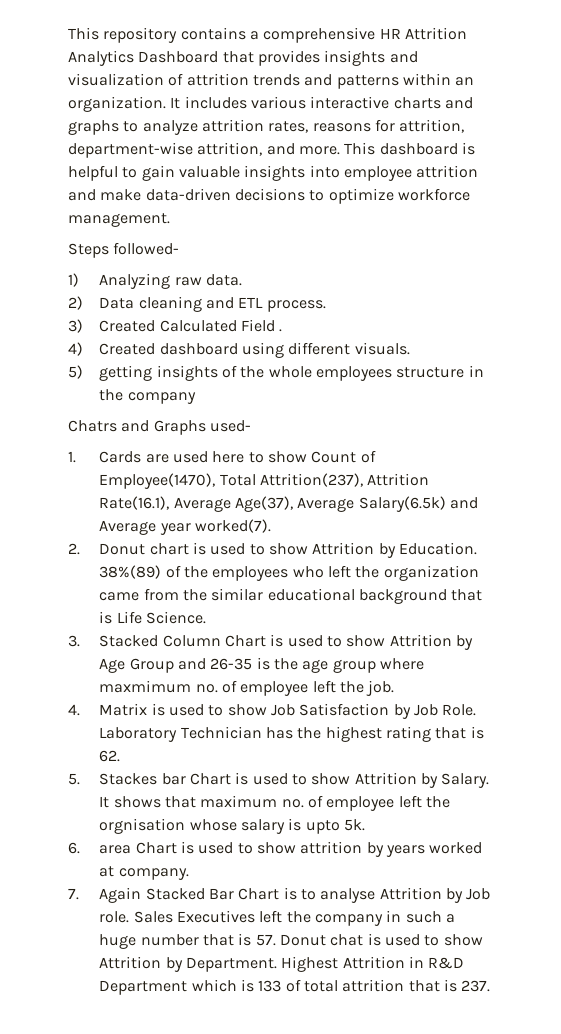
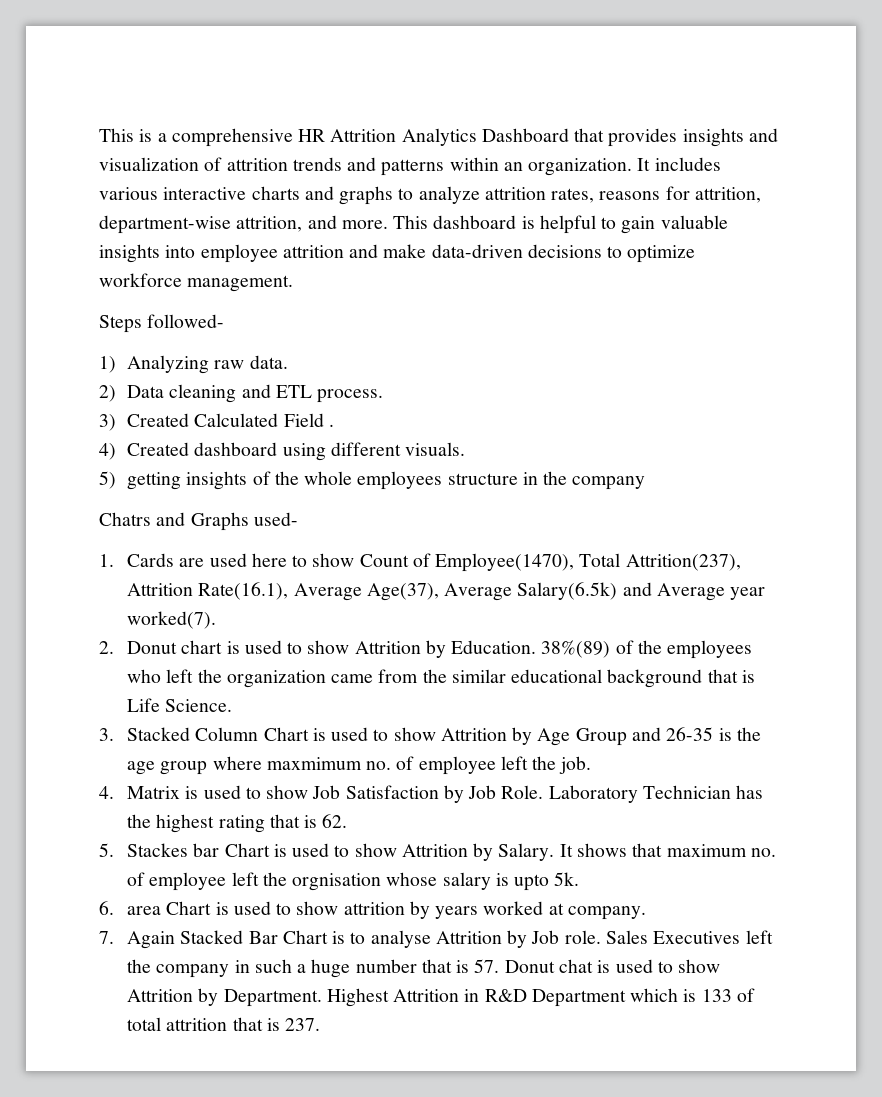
- This repository contains a comprehensive HR Attrition Analytics Dashboard that provides insights and visualization of attrition trends and patterns within an organization.
+ This is a comprehensive HR Attrition Analytics Dashboard that provides insights and visualization of attrition trends and patterns within an organization.

